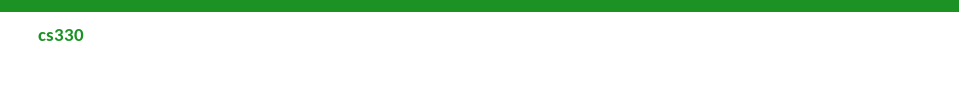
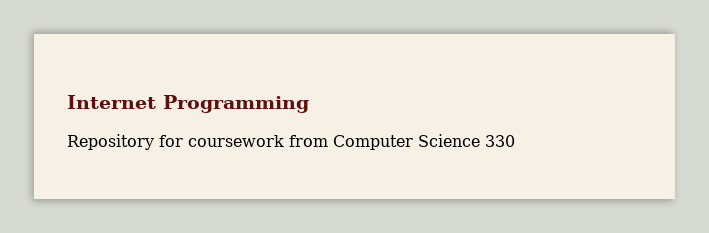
- cs330
+ Internet Programming
+ Repository for coursework from Computer Science 330

